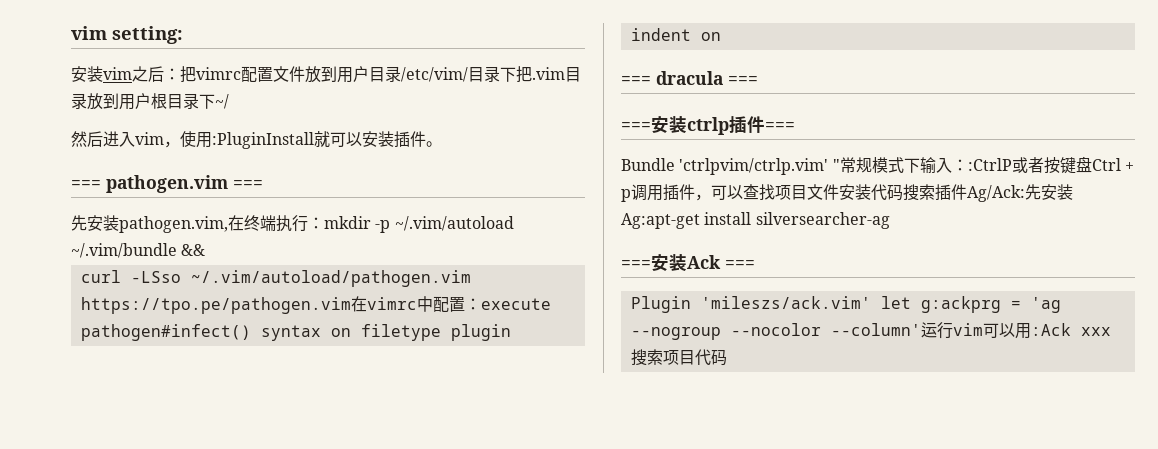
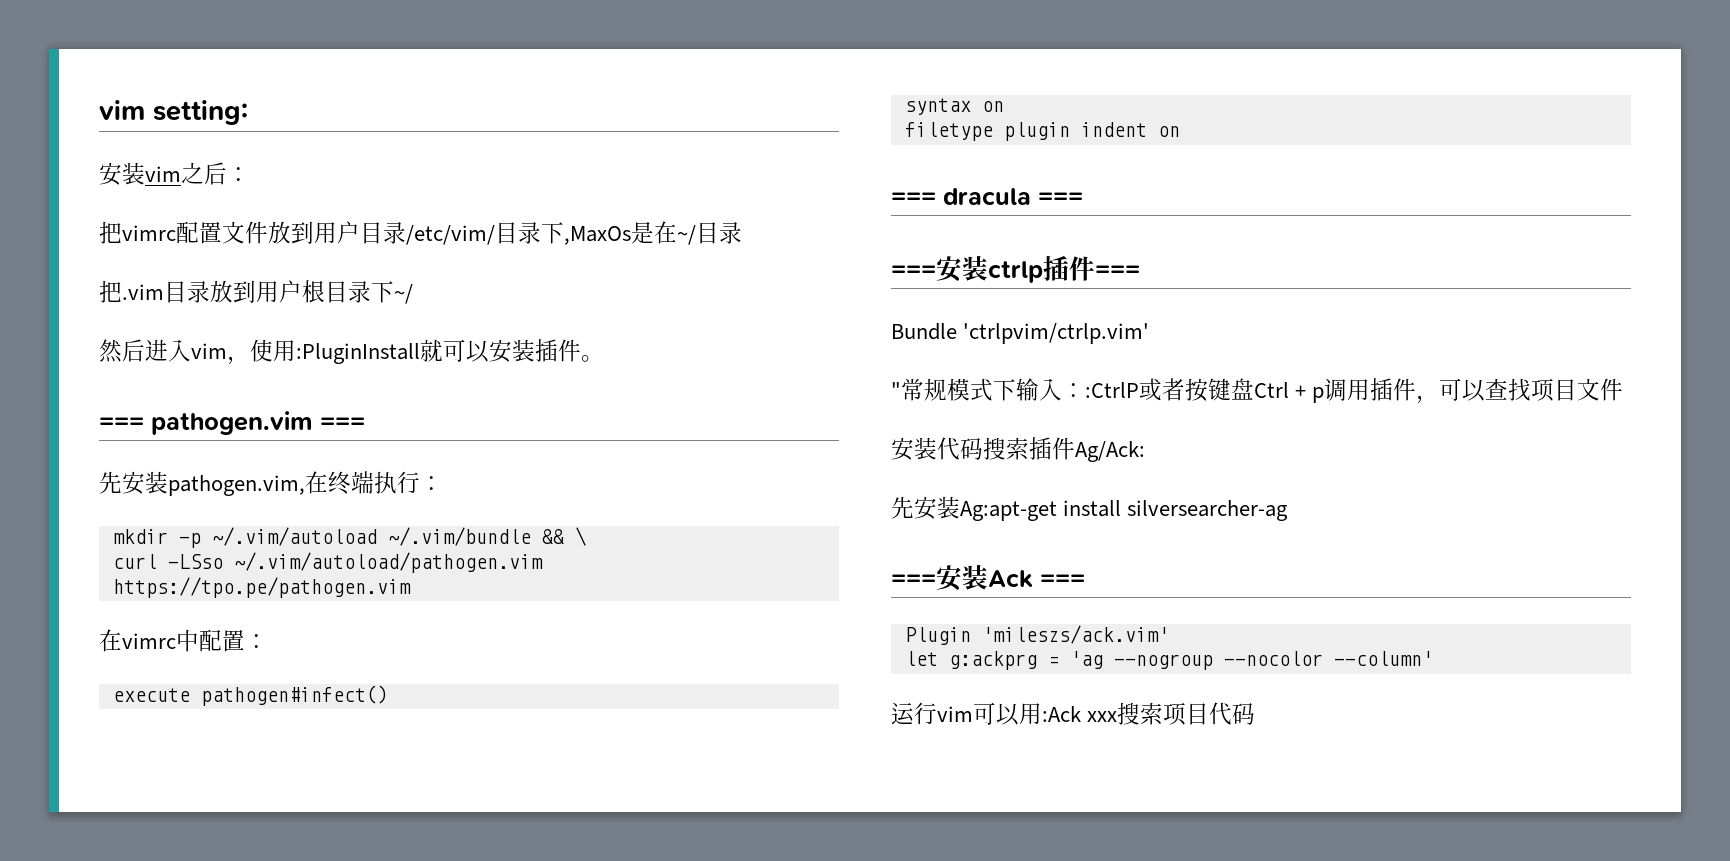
- 安装vim之后：把vimrc配置文件放到用户目录/etc/vim/目录下把.vim目录放到用户根目录下~/
+ 安装vim之后：
+ 把vimrc配置文件放到用户目录/etc/vim/目录下,MaxOs是在~/目录
+ 把.vim目录放到用户根目录下~/
- 先安装pathogen.vim,在终端执行：mkdir -p ~/.vim/autoload ~/.vim/bundle &&
+ 先安装pathogen.vim,在终端执行：
+ mkdir -p ~/.vim/autoload ~/.vim/bundle && \
- curl -LSso ~/.vim/autoload/pathogen.vim https://tpo.pe/pathogen.vim在vimrc中配置：execute pathogen#infect() syntax on filetype plugin indent on
+ curl -LSso ~/.vim/autoload/pathogen.vim https://tpo.pe/pathogen.vim
+ 在vimrc中配置：
+ execute pathogen#infect()
+ syntax on
+ filetype plugin indent on
- Bundle 'ctrlpvim/ctrlp.vim' "常规模式下输入：:CtrlP或者按键盘Ctrl + p调用插件，可以查找项目文件安装代码搜索插件Ag/Ack:先安装Ag:apt-get install silversearcher-ag
+ Bundle 'ctrlpvim/ctrlp.vim'
+ "常规模式下输入：:CtrlP或者按键盘Ctrl + p调用插件，可以查找项目文件
+ 安装代码搜索插件Ag/Ack:
+ 先安装Ag:apt-get install silversearcher-ag
- Plugin 'mileszs/ack.vim' let g:ackprg = 'ag --nogroup --nocolor --column'运行vim可以用:Ack xxx搜索项目代码
+ Plugin 'mileszs/ack.vim'
+ let g:ackprg = 'ag --nogroup --nocolor --column'
+ 运行vim可以用:Ack xxx搜索项目代码

